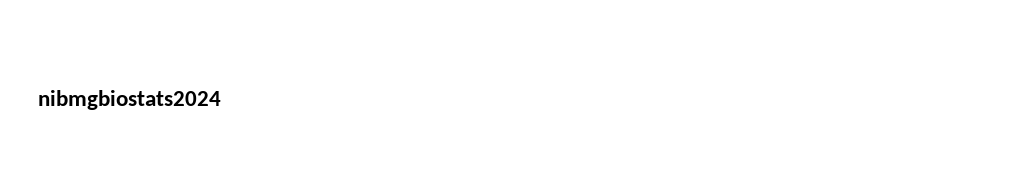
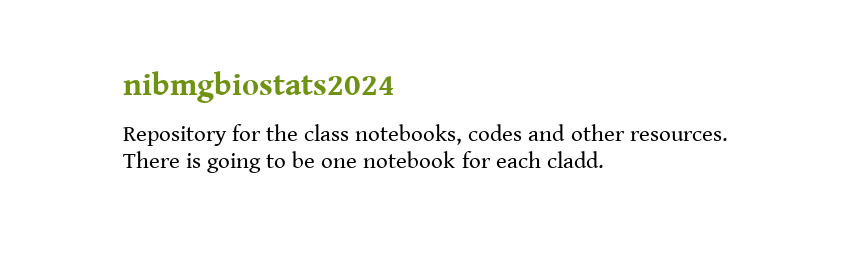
+ Repository for the class notebooks, codes and other resources. There is going to be one notebook for each cladd.

